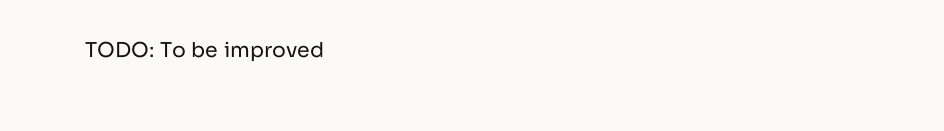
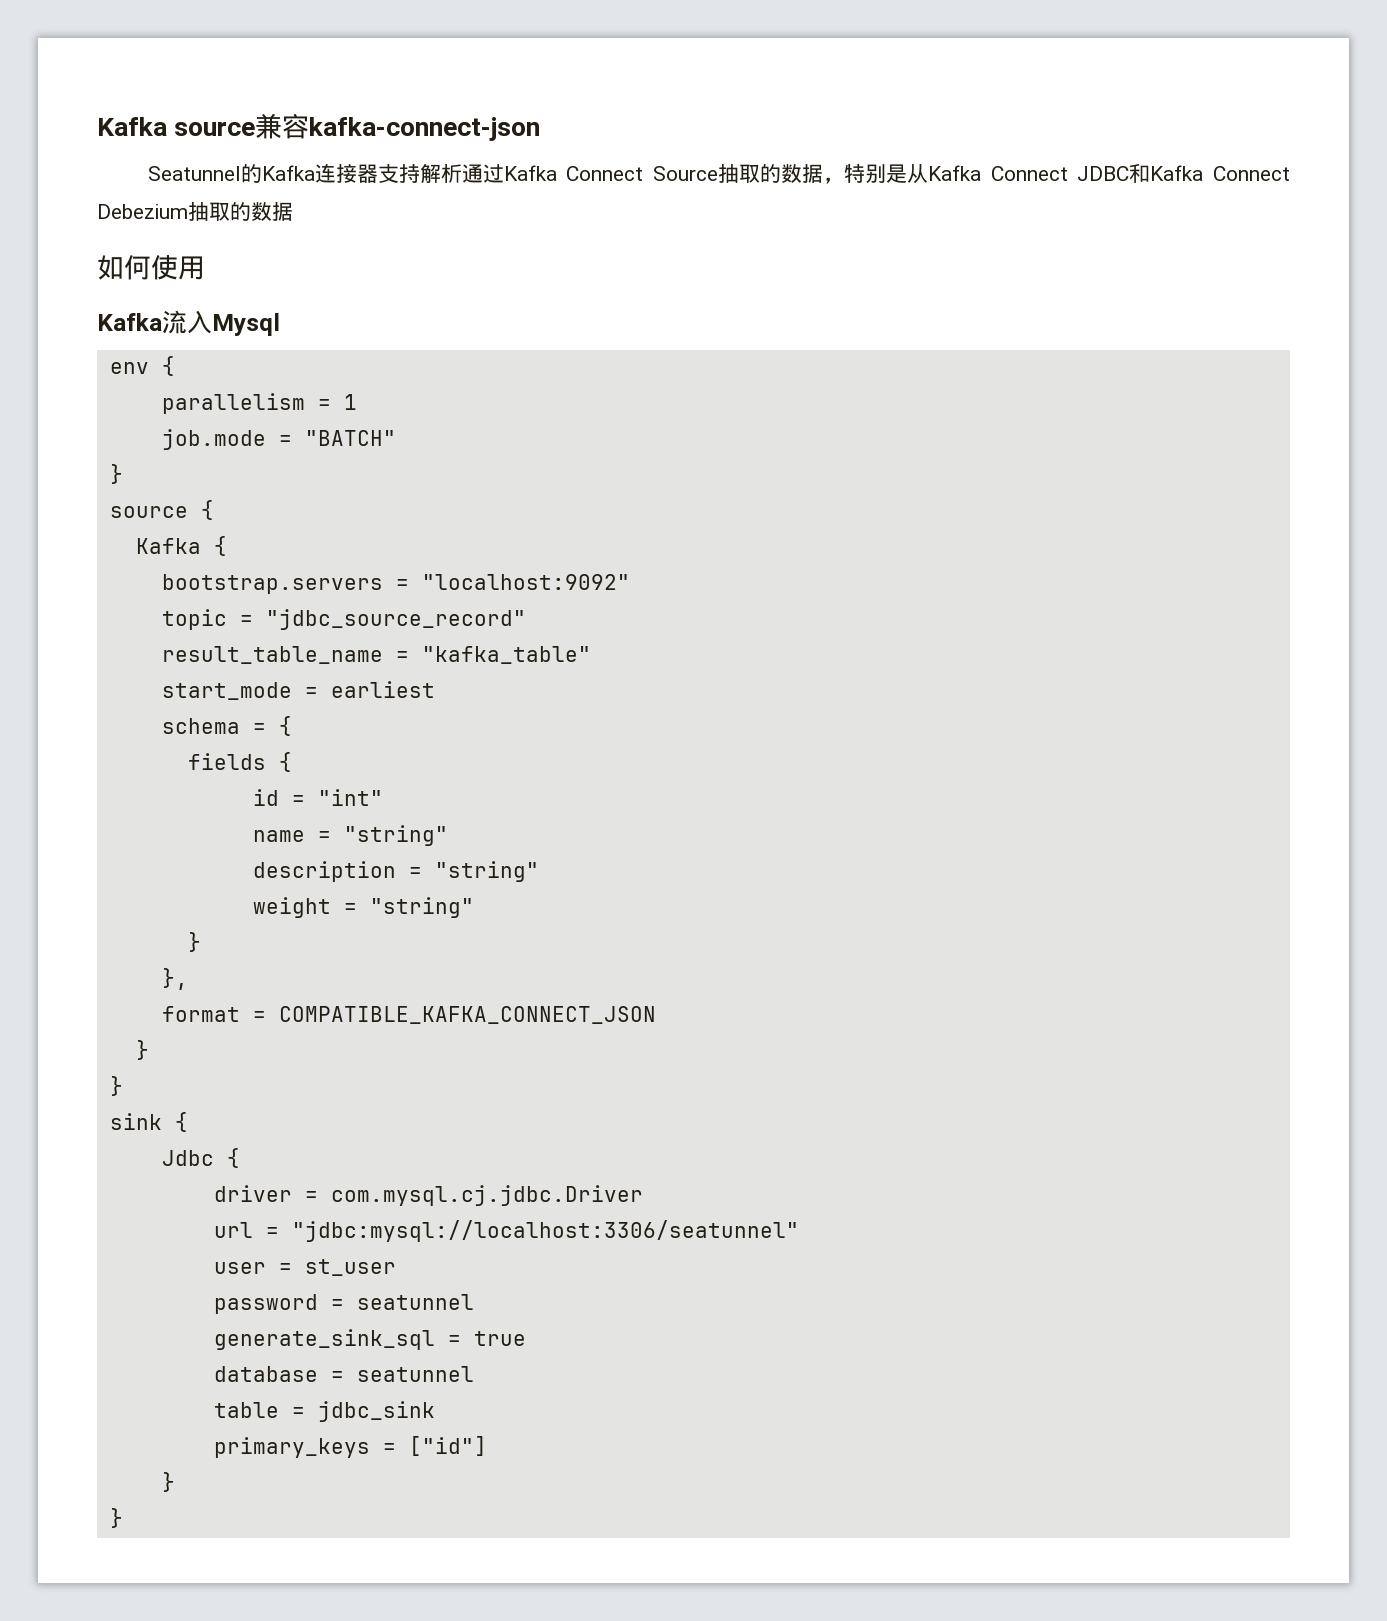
- TODO: To be improved
+ Kafka source兼容kafka-connect-json
+ Seatunnel的Kafka连接器支持解析通过Kafka Connect Source抽取的数据，特别是从Kafka Connect JDBC和Kafka Connect Debezium抽取的数据
+ 如何使用
+ Kafka流入Mysql
+ env {
+ parallelism = 1
+ job.mode = "BATCH"
+ }
+ source {
+ Kafka {
+ bootstrap.servers = "localhost:9092"
+ topic = "jdbc_source_record"
+ result_table_name = "kafka_table"
+ start_mode = earliest
+ schema = {
+ fields {
+ id = "int"
+ name = "string"
+ description = "string"
+ weight = "string"
+ }
+ },
+ format = COMPATIBLE_KAFKA_CONNECT_JSON
+ }
+ }
+ sink {
+ Jdbc {
+ driver = com.mysql.cj.jdbc.Driver
+ url = "jdbc:mysql://localhost:3306/seatunnel"
+ user = st_user
+ password = seatunnel
+ generate_sink_sql = true
+ database = seatunnel
+ table = jdbc_sink
+ primary_keys = ["id"]
+ }
+ }

